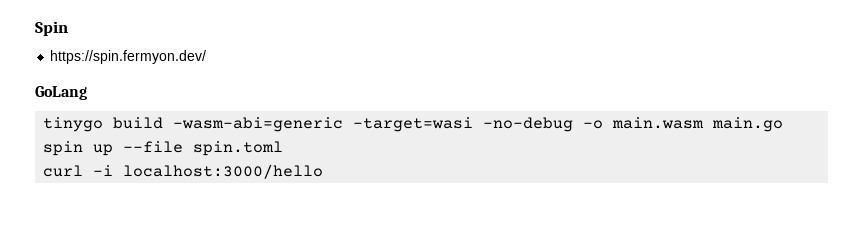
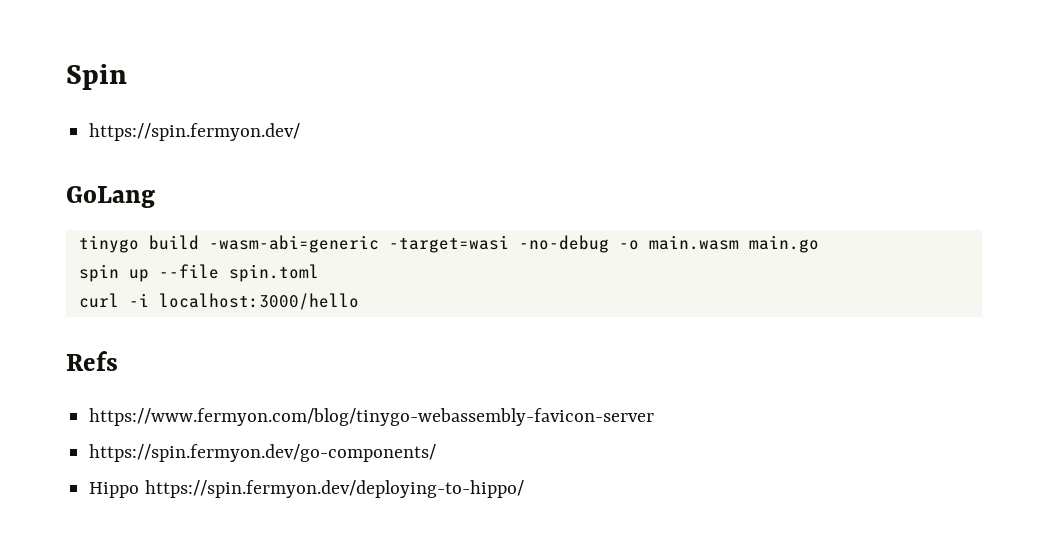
+ Refs
+ https://www.fermyon.com/blog/tinygo-webassembly-favicon-server
+ https://spin.fermyon.dev/go-components/
+ Hippo https://spin.fermyon.dev/deploying-to-hippo/

